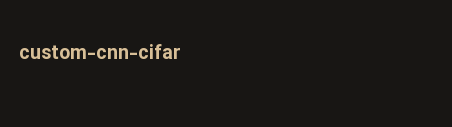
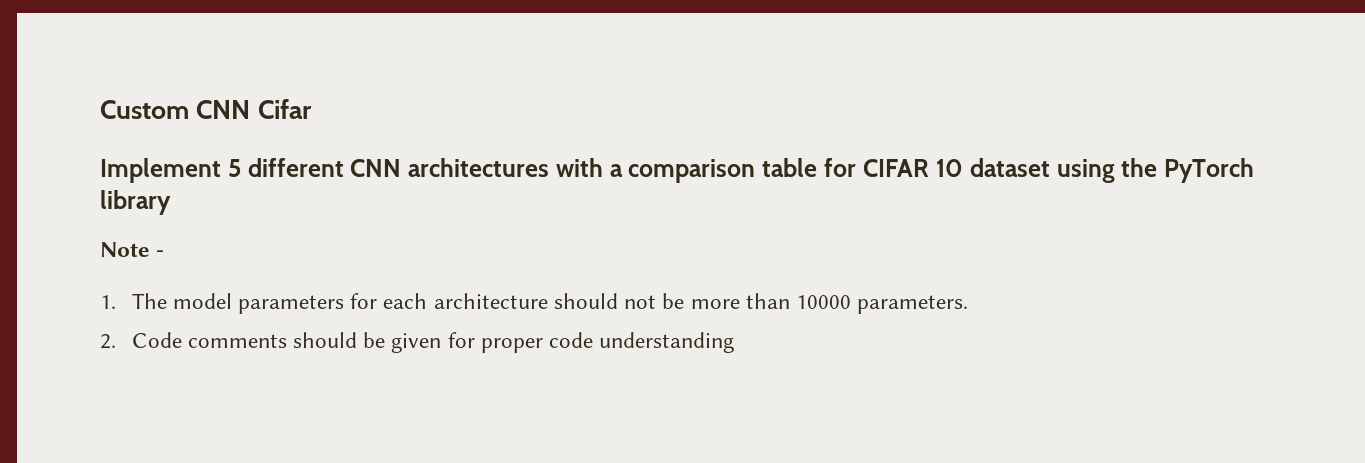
- custom-cnn-cifar
+ Custom CNN Cifar
+ Implement 5 different CNN architectures with a comparison table for CIFAR 10 dataset using the PyTorch library
+ Note -
+ 1. The model parameters for each architecture should not be more than 10000 parameters.
+ 2. Code comments should be given for proper code understanding

